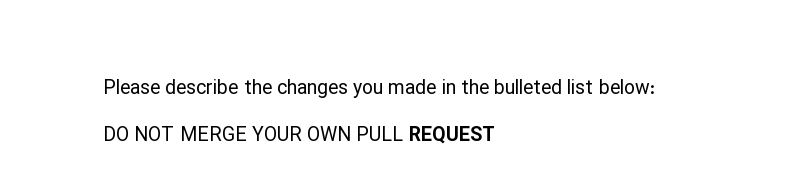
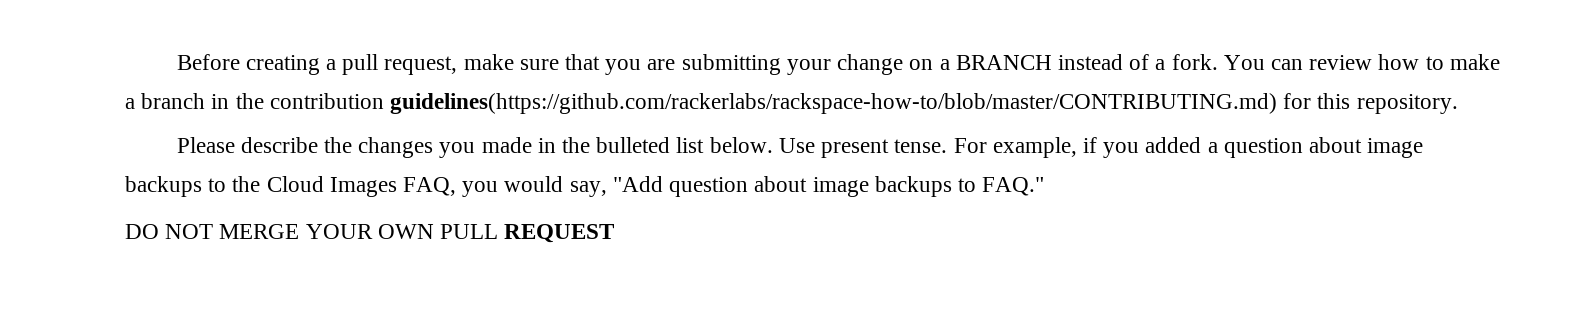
+ Before creating a pull request, make sure that you are submitting your change on a BRANCH instead of a fork. You can review how to make a branch in the contribution guidelines(https://github.com/rackerlabs/rackspace-how-to/blob/master/CONTRIBUTING.md) for this repository.
- Please describe the changes you made in the bulleted list below:
+ Please describe the changes you made in the bulleted list below. Use present tense. For example, if you added a question about image backups to the Cloud Images FAQ, you would say, "Add question about image backups to FAQ."

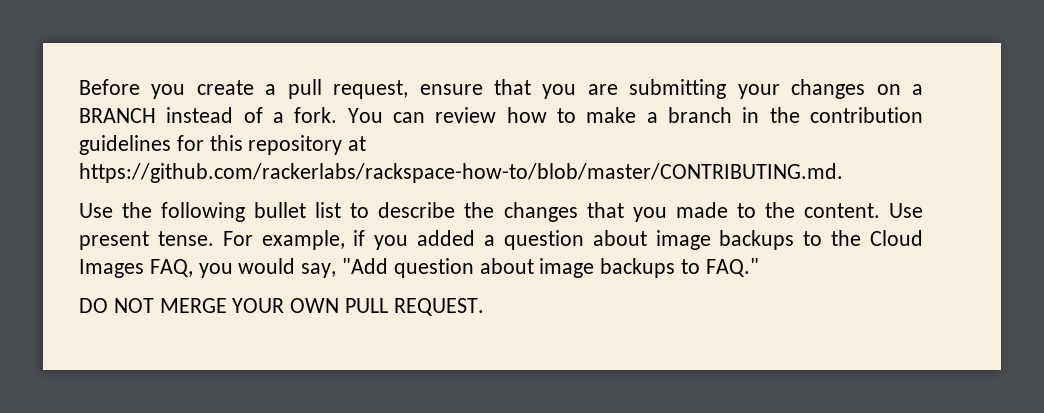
- Before creating a pull request, make sure that you are submitting your change on a BRANCH instead of a fork.
+ Before you create a pull request, ensure that you are submitting your changes on a BRANCH instead of a fork.
- You can review how to make a branch in the contribution guidelines(https://github.com/rackerlabs/rackspace-how-to/blob/master/CONTRIBUTING.md) for this repository.
- Please describe the changes you made in the bulleted list below.
+ You can review how to make a branch in the contribution guidelines for this repository at https://github.com/rackerlabs/rackspace-how-to/blob/master/CONTRIBUTING.md.
+ Use the following bullet list to describe the changes that you made to the content.
- DO NOT MERGE YOUR OWN PULL REQUEST
+ DO NOT MERGE YOUR OWN PULL REQUEST.

